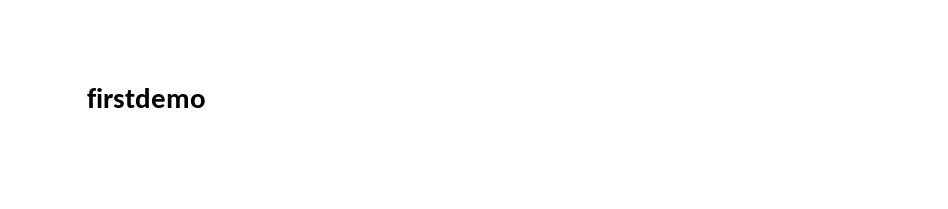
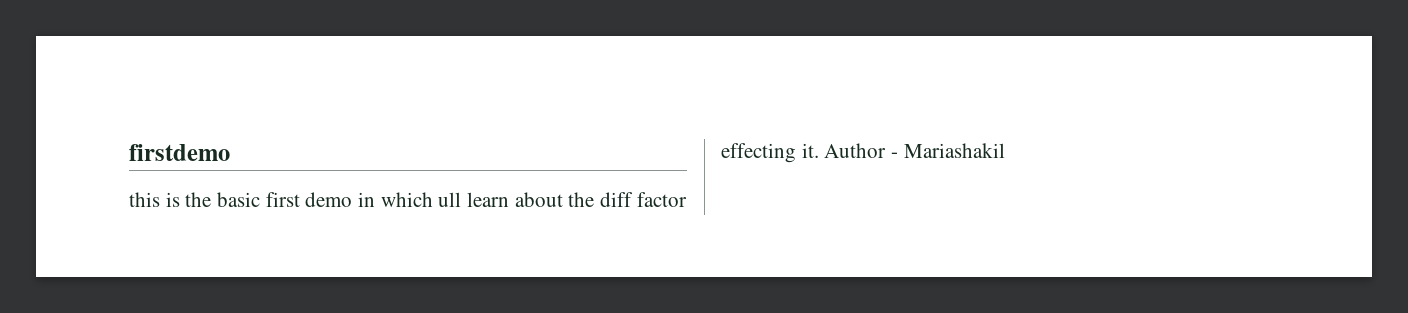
+ this is the basic first demo in which ull learn about the diff factor effecting it. Author - Mariashakil

